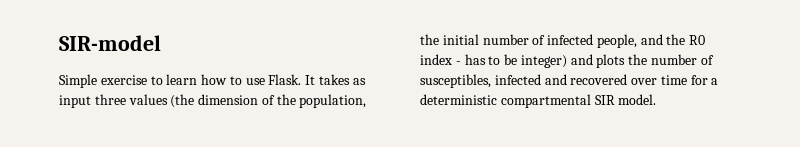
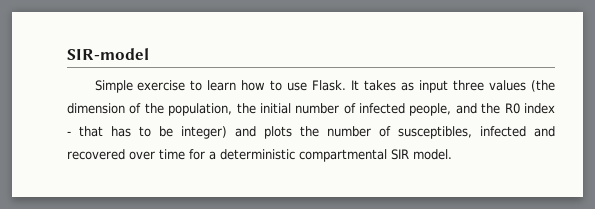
- It takes as input three values (the dimension of the population, the initial number of infected people, and the R0 index - has to be integer) and plots the number of susceptibles, infected and recovered over time for a deterministic compartmental SIR model.
+ It takes as input three values (the dimension of the population, the initial number of infected people, and the R0 index - that has to be integer) and plots the number of susceptibles, infected and recovered over time for a deterministic compartmental SIR model.

